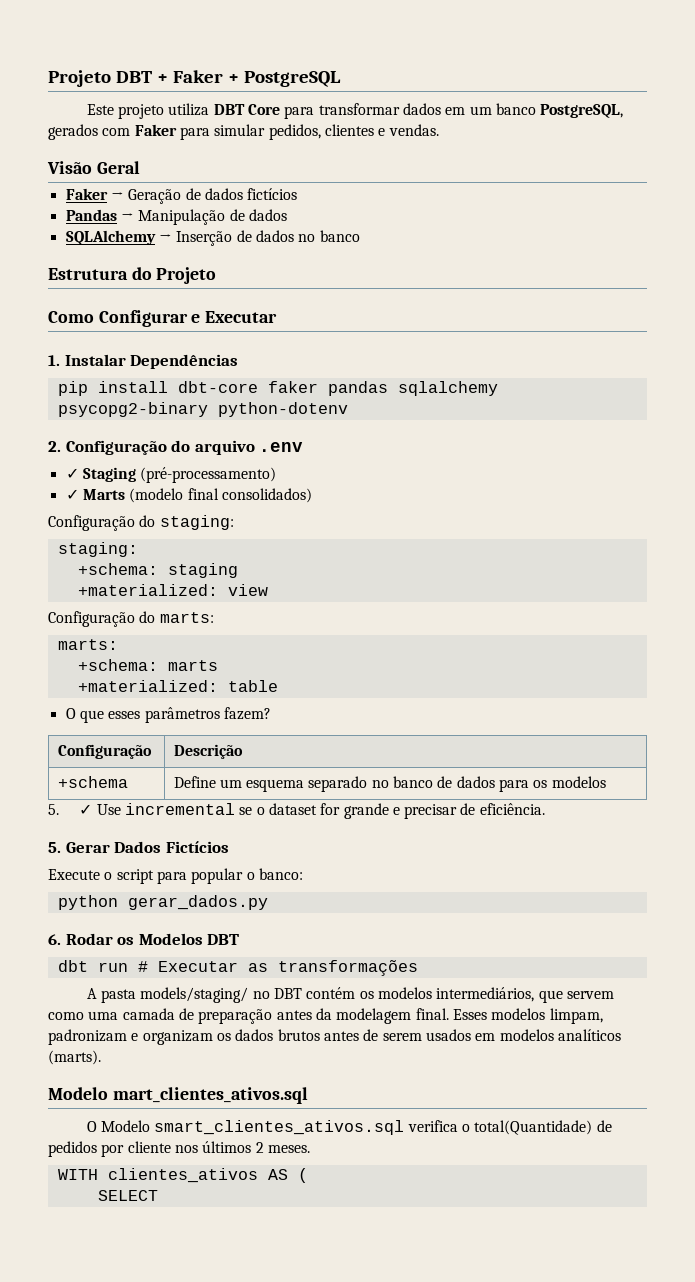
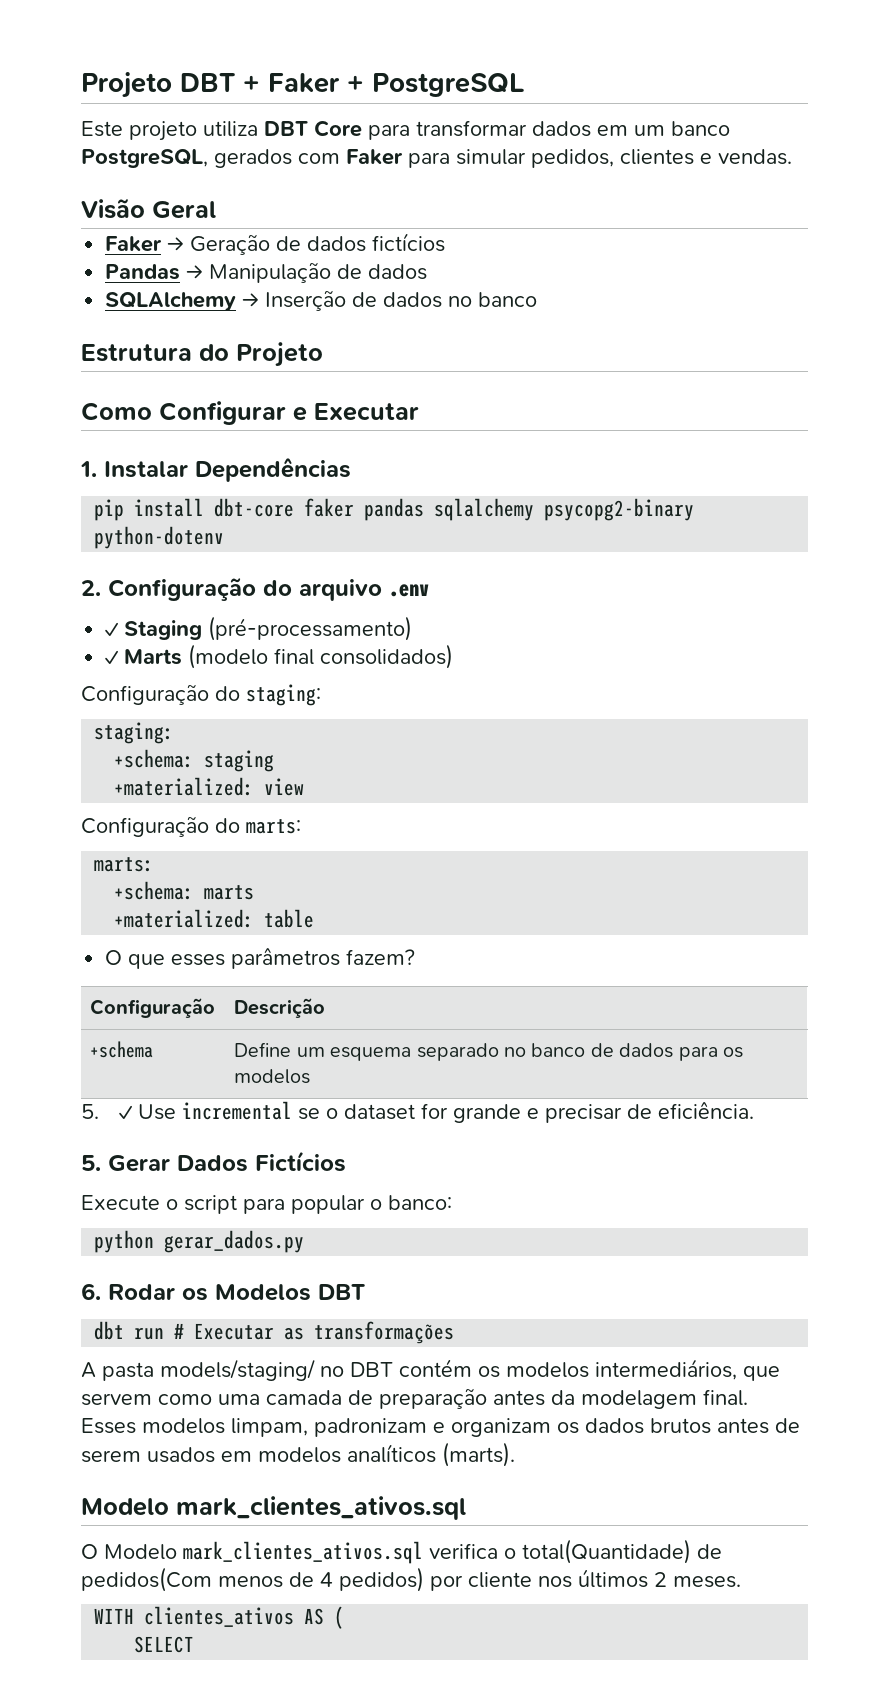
  Esses modelos limpam, padronizam e organizam os dados brutos antes de serem usados em modelos analíticos (marts).
- Modelo mart_clientes_ativos.sql
+ Modelo mark_clientes_ativos.sql
- O Modelo smart_clientes_ativos.sql verifica o total(Quantidade) de pedidos por cliente nos últimos 2 meses.
+ O Modelo mark_clientes_ativos.sql verifica o total(Quantidade) de pedidos(Com menos de 4 pedidos) por cliente nos últimos 2 meses.

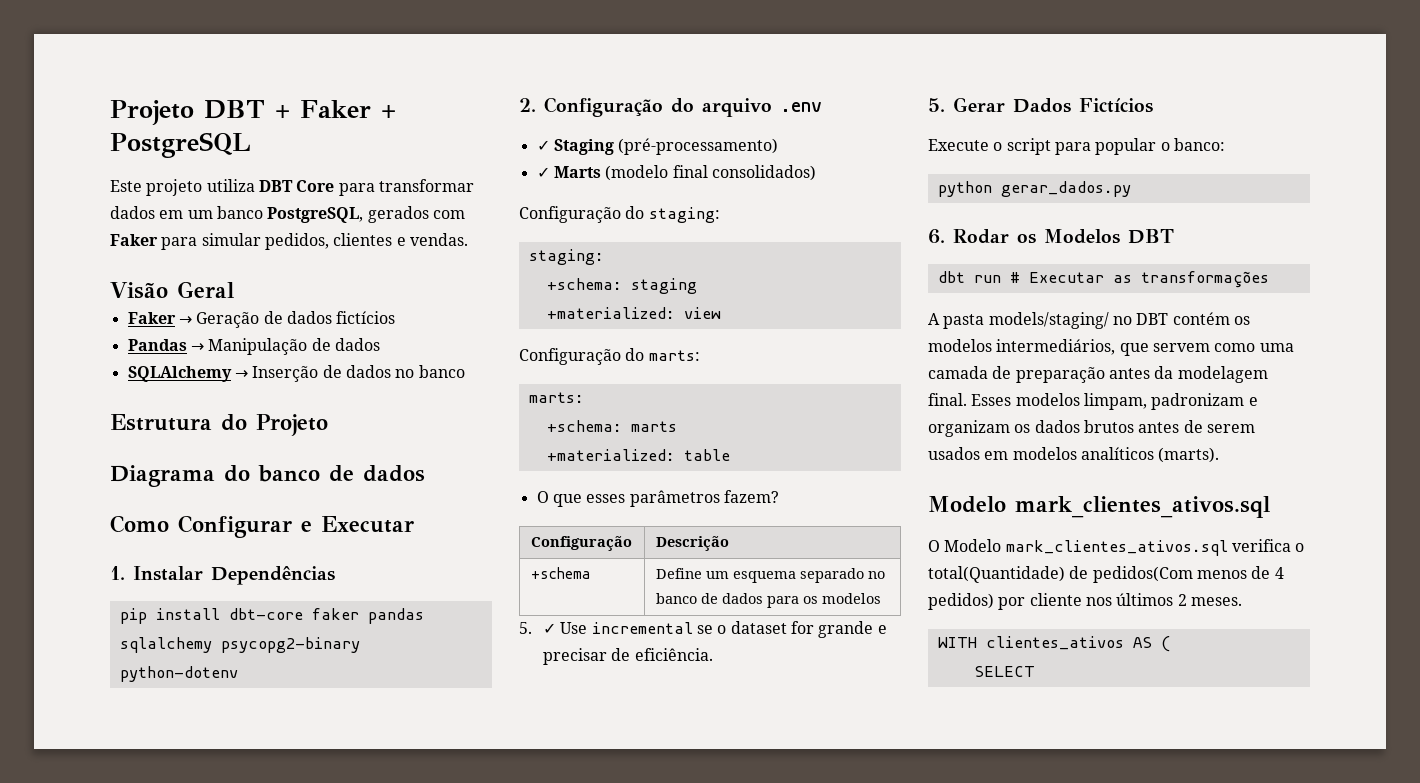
+ Diagrama do banco de dados

